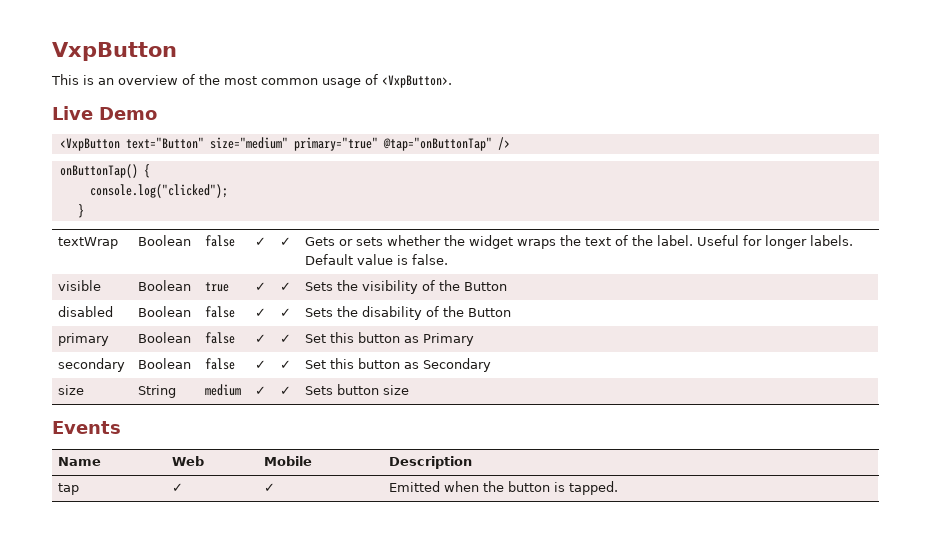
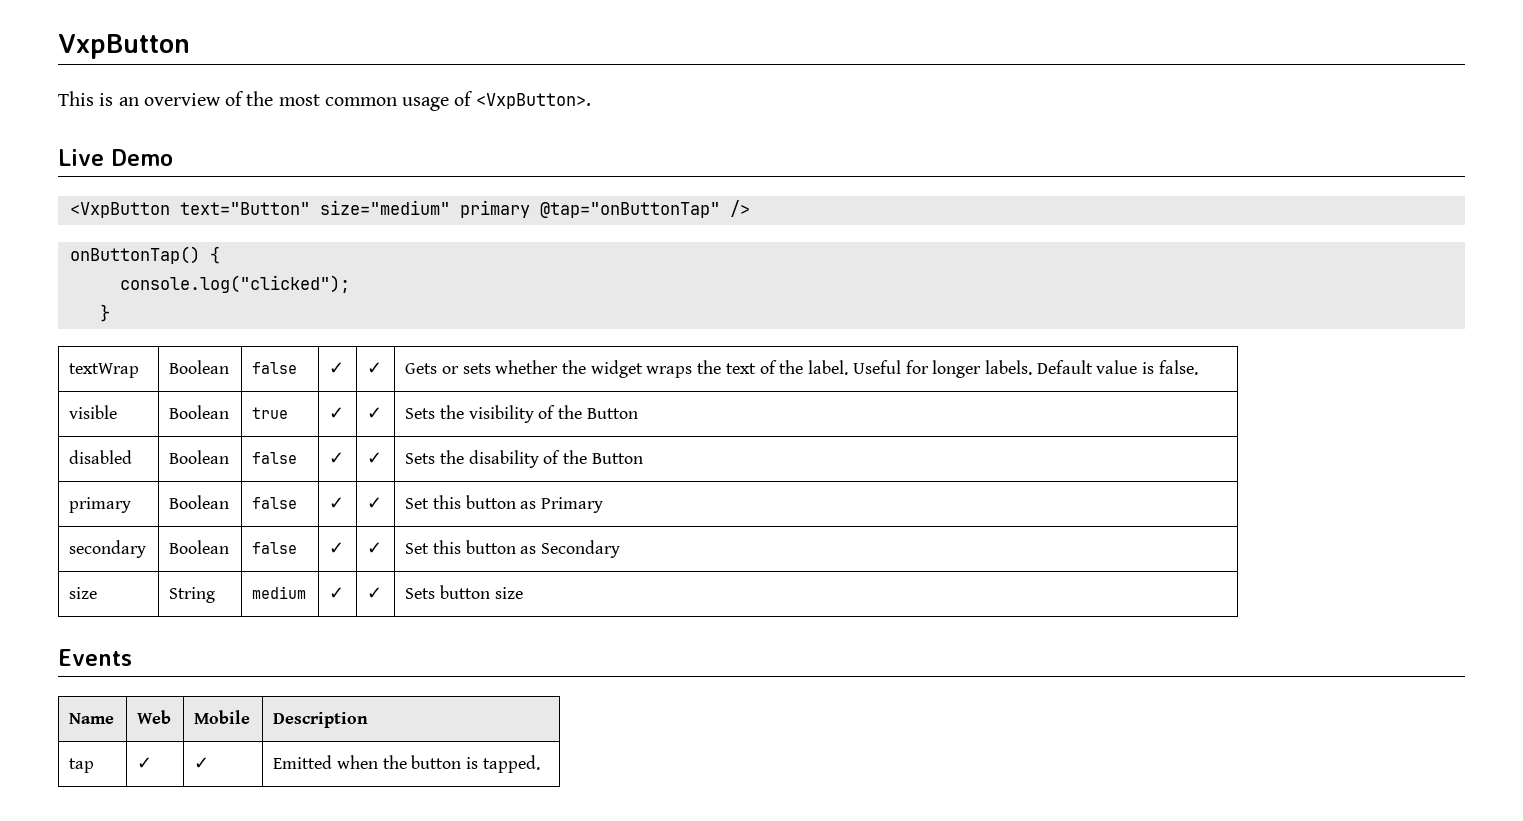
- <VxpButton text="Button" size="medium" primary="true" @tap="onButtonTap" />
+ <VxpButton text="Button" size="medium" primary @tap="onButtonTap" />

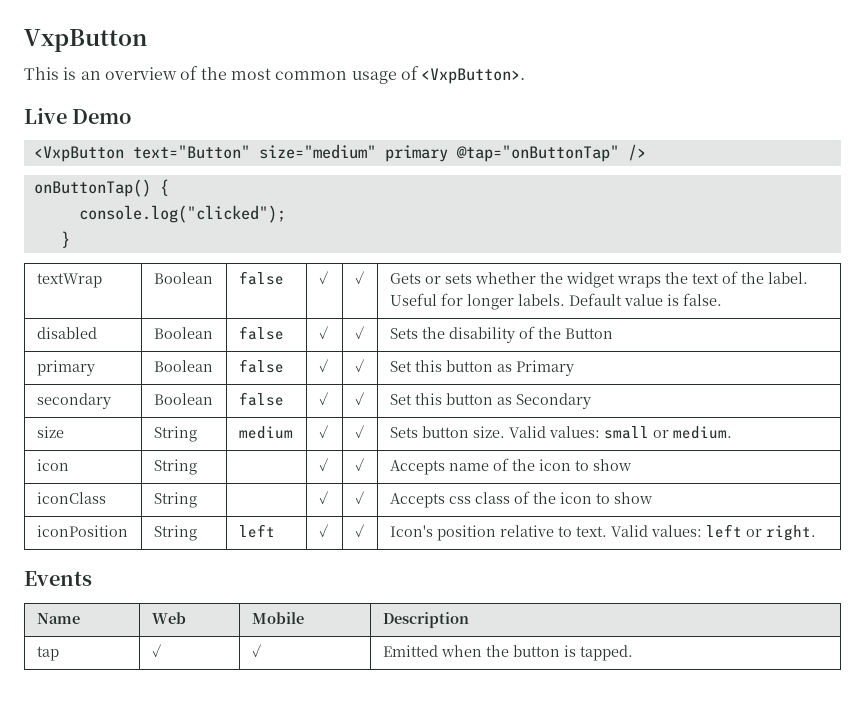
- visible | Boolean | true | ✓ | ✓ | Sets the visibility of the Button
- size | String | medium | ✓ | ✓ | Sets button size
+ size | String | medium | ✓ | ✓ | Sets button size. Valid values: small or medium.
+ icon | String | | ✓ | ✓ | Accepts name of the icon to show
+ iconClass | String | | ✓ | ✓ | Accepts css class of the icon to show
+ iconPosition | String | left | ✓ | ✓ | Icon's position relative to text. Valid values: left or right.

